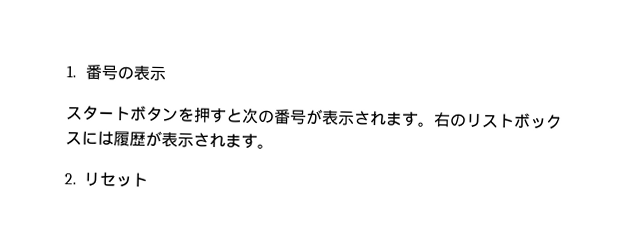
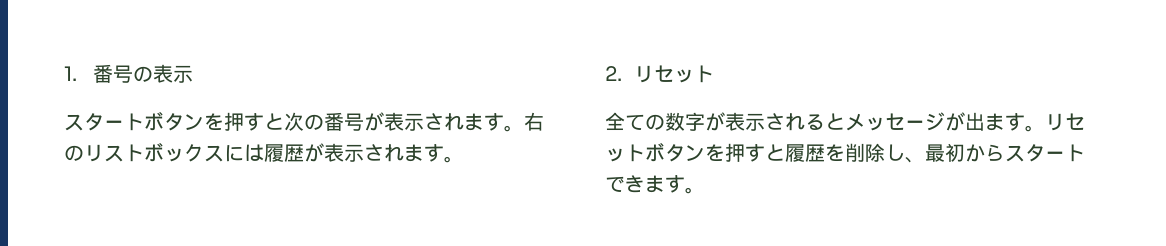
+ 全ての数字が表示されるとメッセージが出ます。リセットボタンを押すと履歴を削除し、最初からスタートできます。

